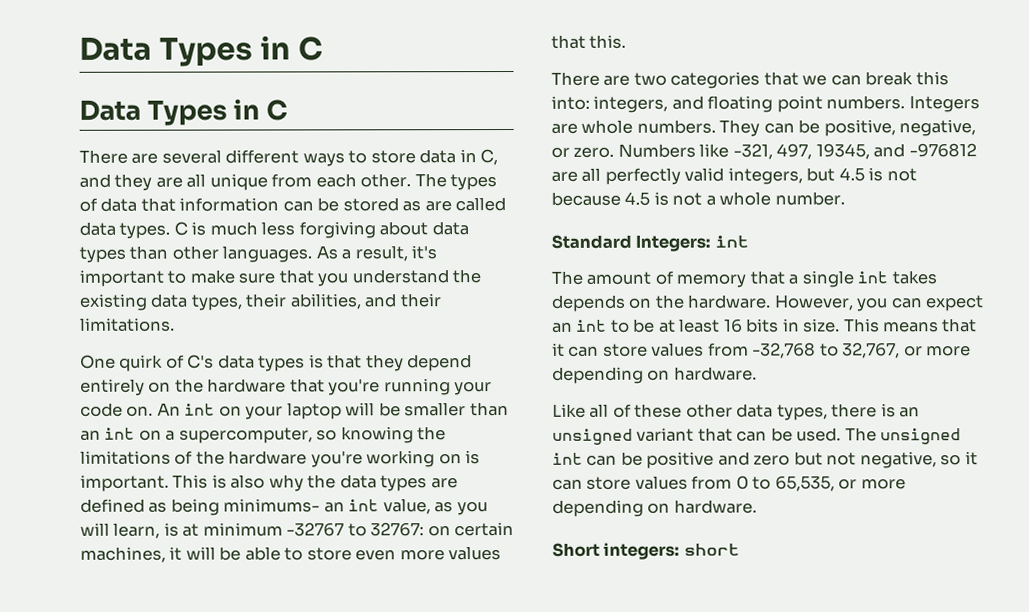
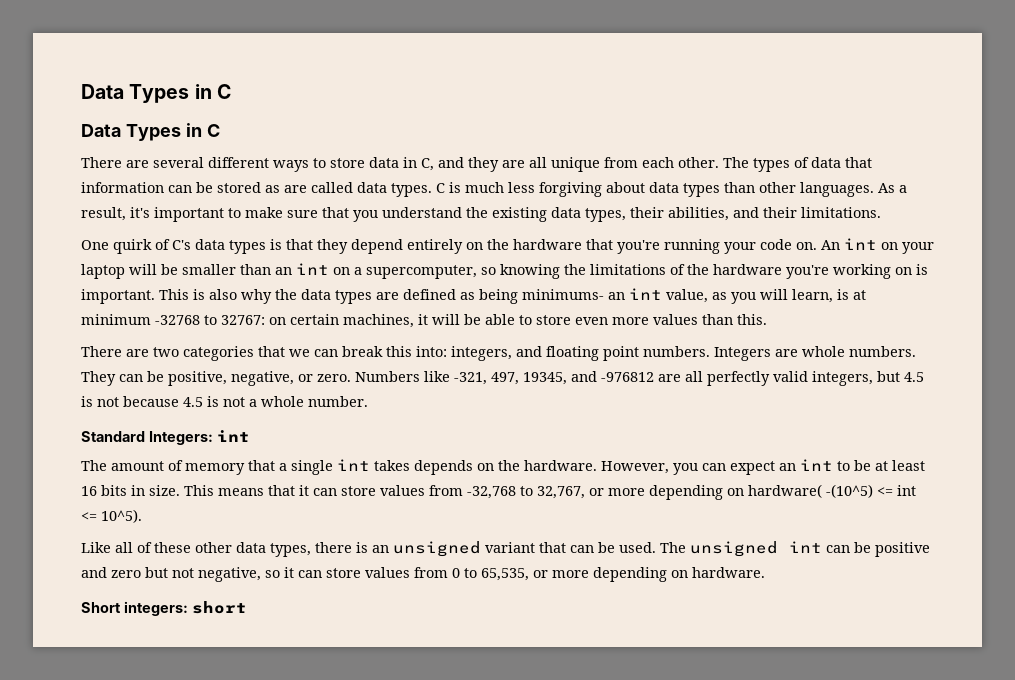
- This is also why the data types are defined as being minimums- an int value, as you will learn, is at minimum -32767 to 32767: on certain machines, it will be able to store even more values that this.
+ This is also why the data types are defined as being minimums- an int value, as you will learn, is at minimum -32768 to 32767: on certain machines, it will be able to store even more values than this.
- This means that it can store values from -32,768 to 32,767, or more depending on hardware.
+ This means that it can store values from -32,768 to 32,767, or more depending on hardware( -(10^5) <= int <= 10^5).

